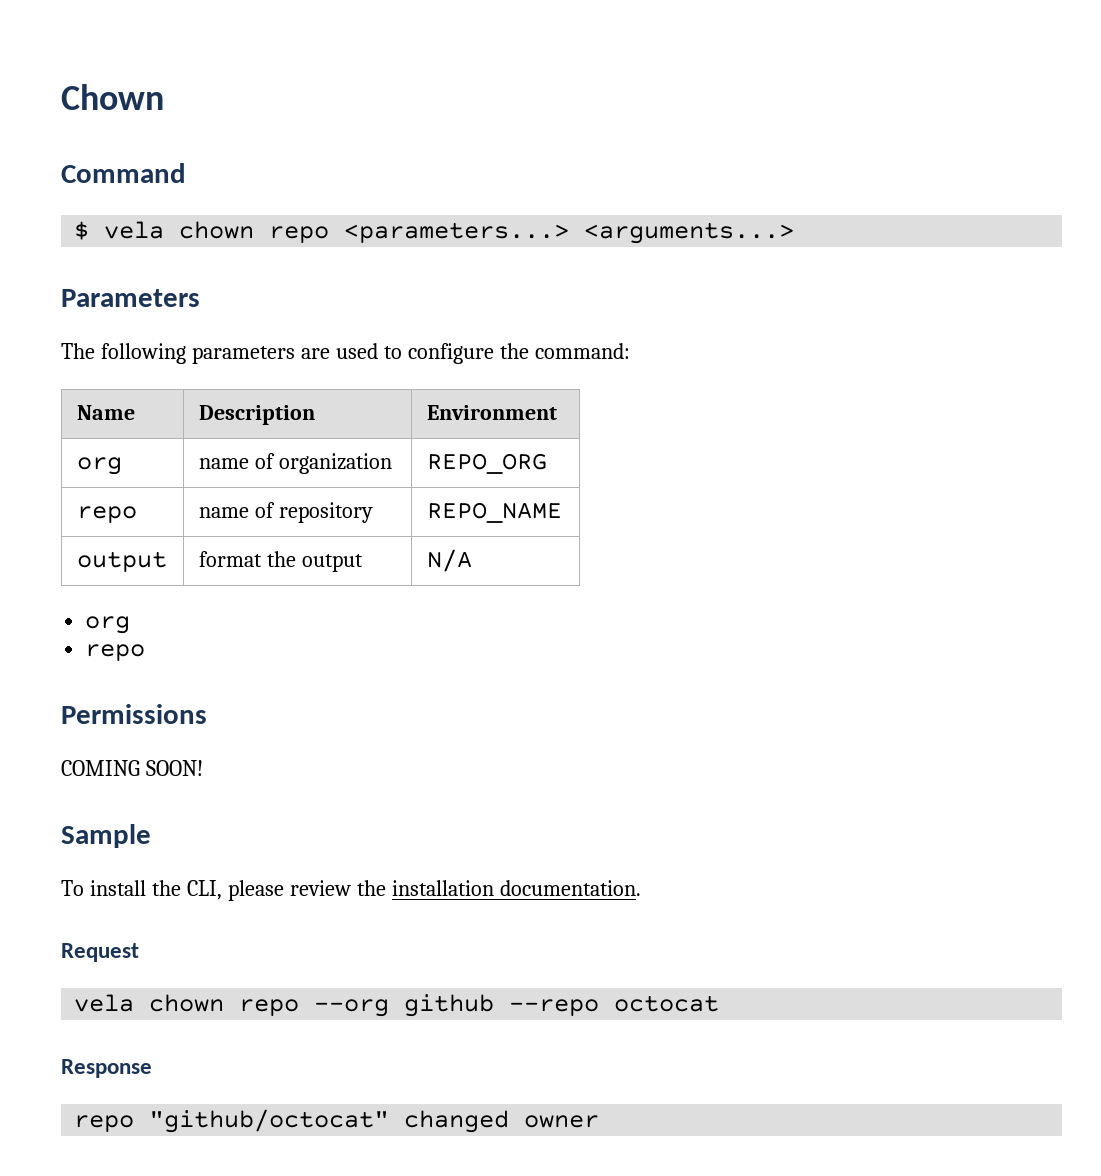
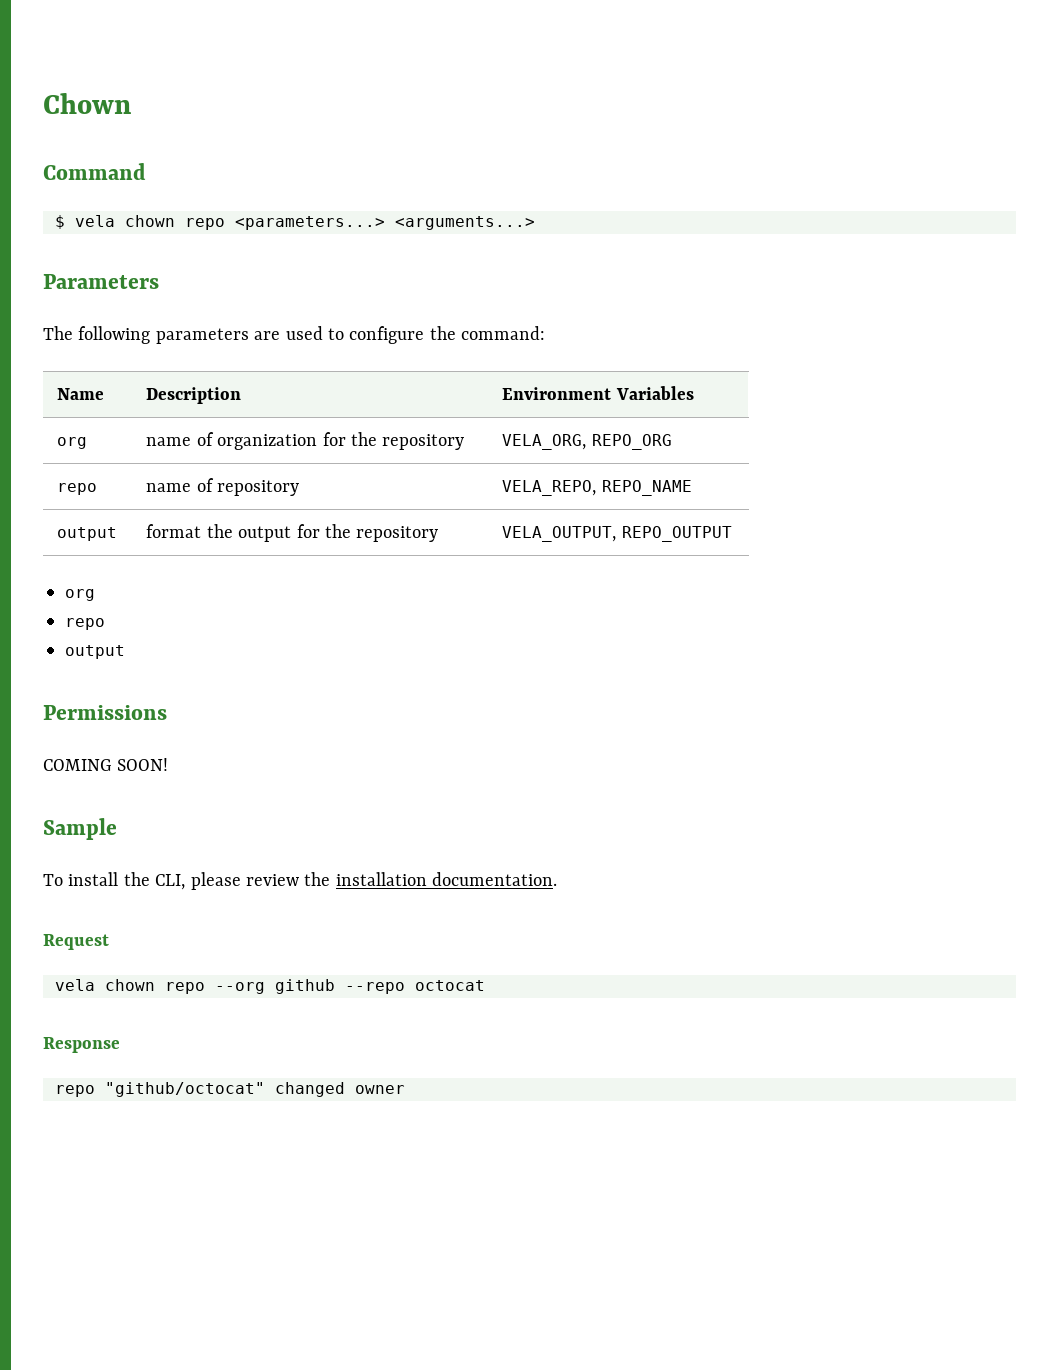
- Name | Description | Environment
+ Name | Description | Environment Variables
- org | name of organization | REPO_ORG
+ org | name of organization for the repository | VELA_ORG, REPO_ORG
- repo | name of repository | REPO_NAME
+ repo | name of repository | VELA_REPO, REPO_NAME
- output | format the output | N/A
+ output | format the output for the repository | VELA_OUTPUT, REPO_OUTPUT
  org
  repo
+ output

